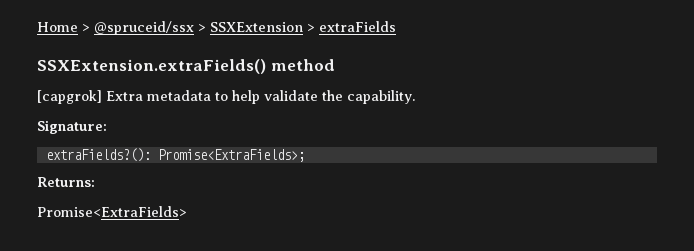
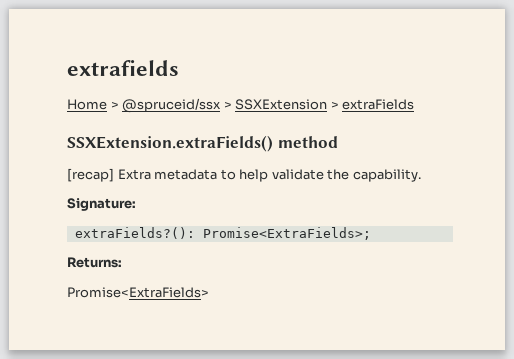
+ extrafields
- [capgrok] Extra metadata to help validate the capability.
+ [recap] Extra metadata to help validate the capability.

